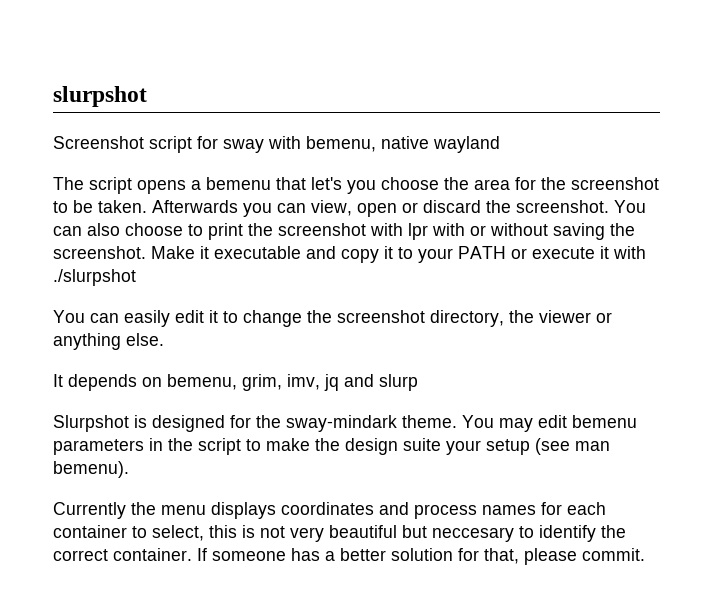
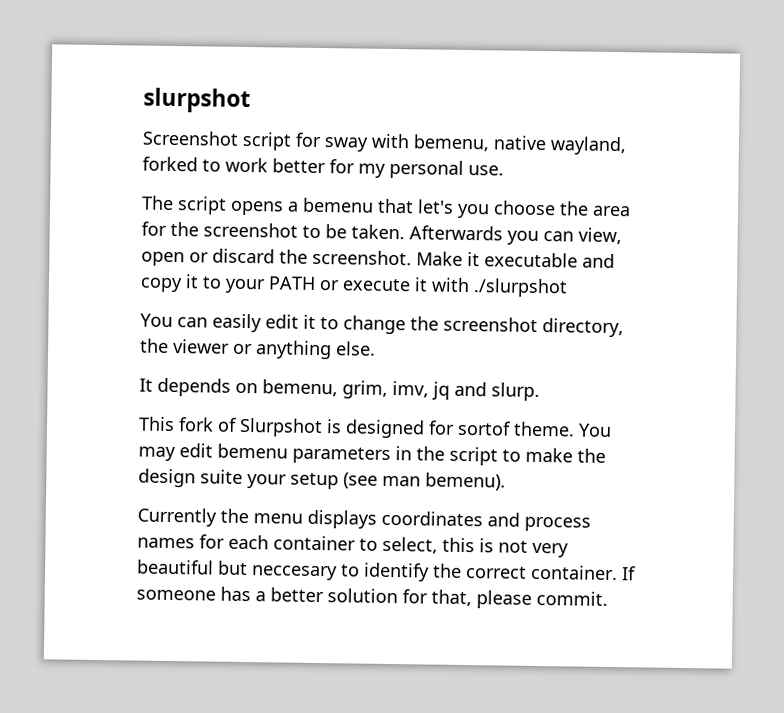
- Screenshot script for sway with bemenu, native wayland
+ Screenshot script for sway with bemenu, native wayland, forked to work better for my personal use.
- You can also choose to print the screenshot with lpr with or without saving the screenshot.
- It depends on bemenu, grim, imv, jq and slurp
- Slurpshot is designed for the sway-mindark theme.
+ It depends on bemenu, grim, imv, jq and slurp.
+ This fork of Slurpshot is designed for sortof theme.

